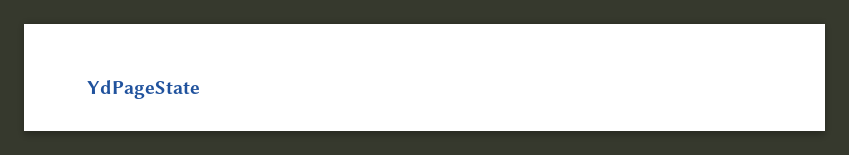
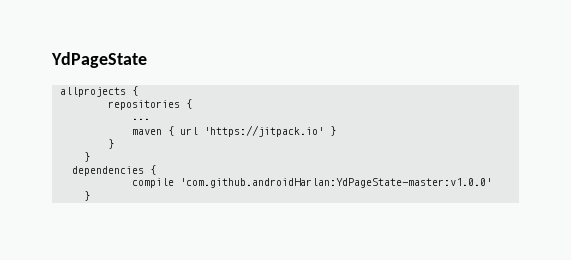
+ allprojects {
+ repositories {
+ ...
+ maven { url 'https://jitpack.io' }
+ }
+ }
+ dependencies {
+ compile 'com.github.androidHarlan:YdPageState-master:v1.0.0'
+ }

